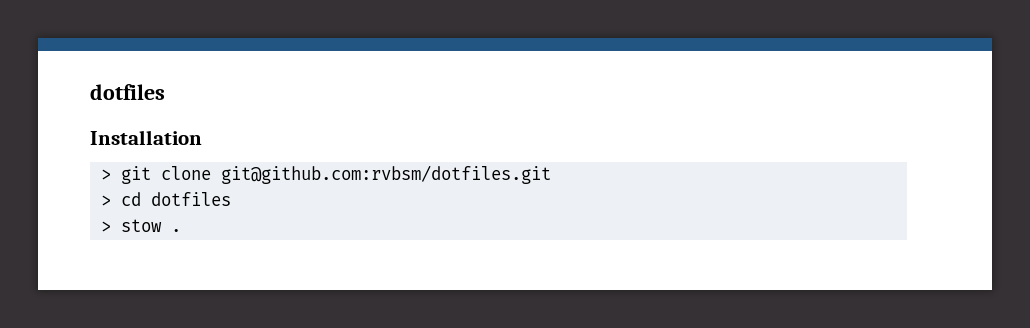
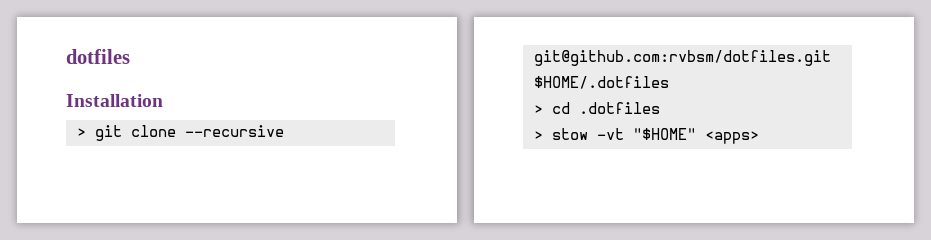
- > git clone git@github.com:rvbsm/dotfiles.git
+ > git clone --recursive git@github.com:rvbsm/dotfiles.git $HOME/.dotfiles
- > cd dotfiles
+ > cd .dotfiles
- > stow .
+ > stow -vt "$HOME" <apps>

